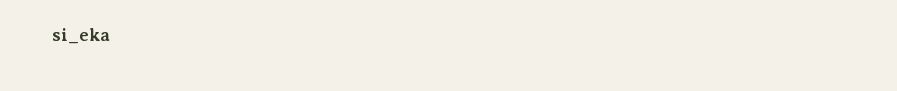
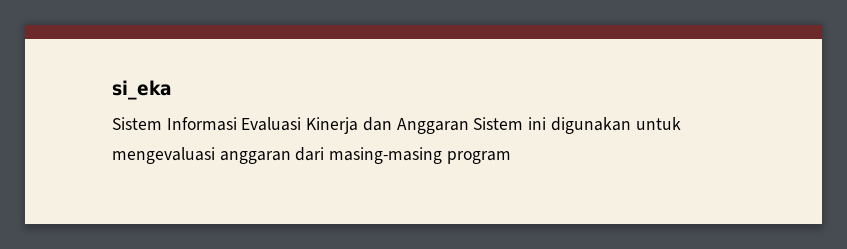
+ Sistem Informasi Evaluasi Kinerja dan Anggaran Sistem ini digunakan untuk mengevaluasi anggaran dari masing-masing program

